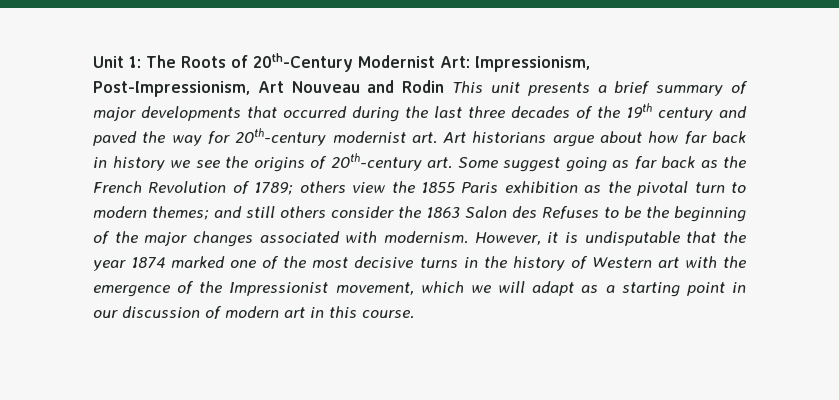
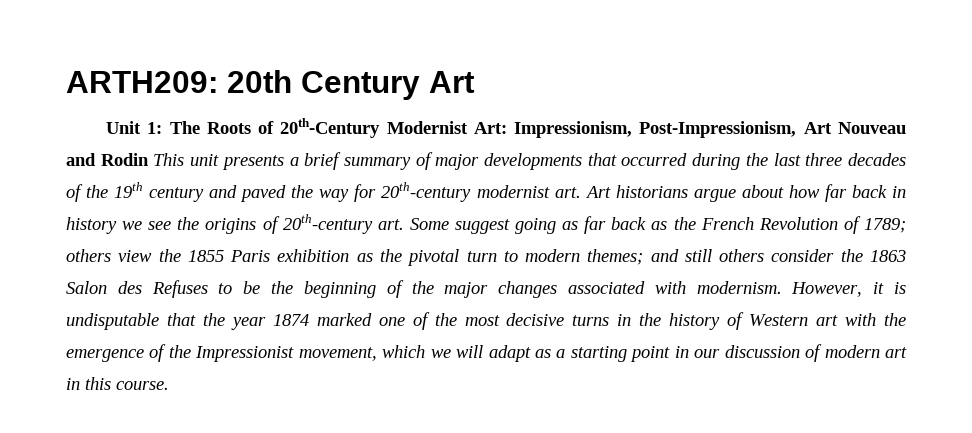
+ ARTH209: 20th Century Art

